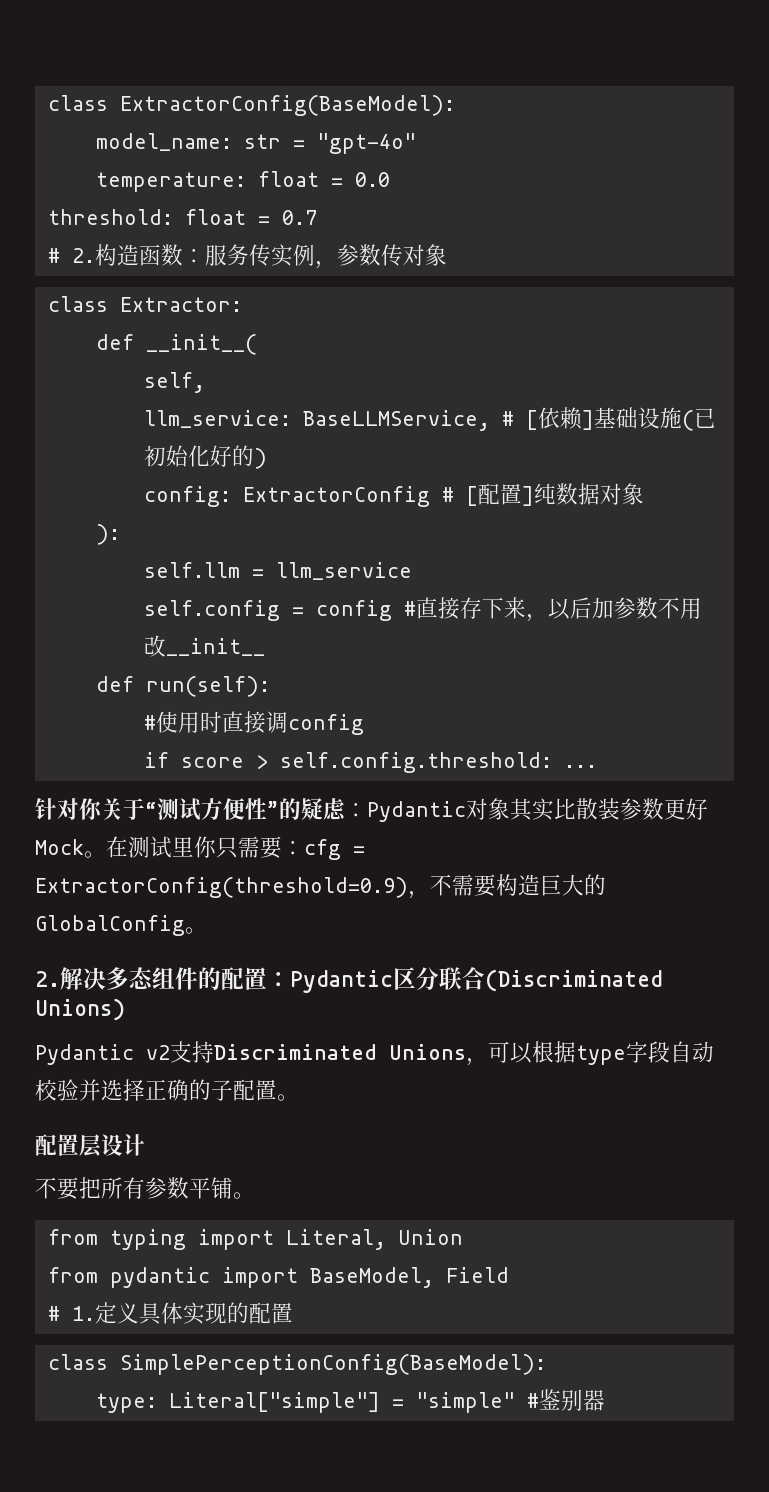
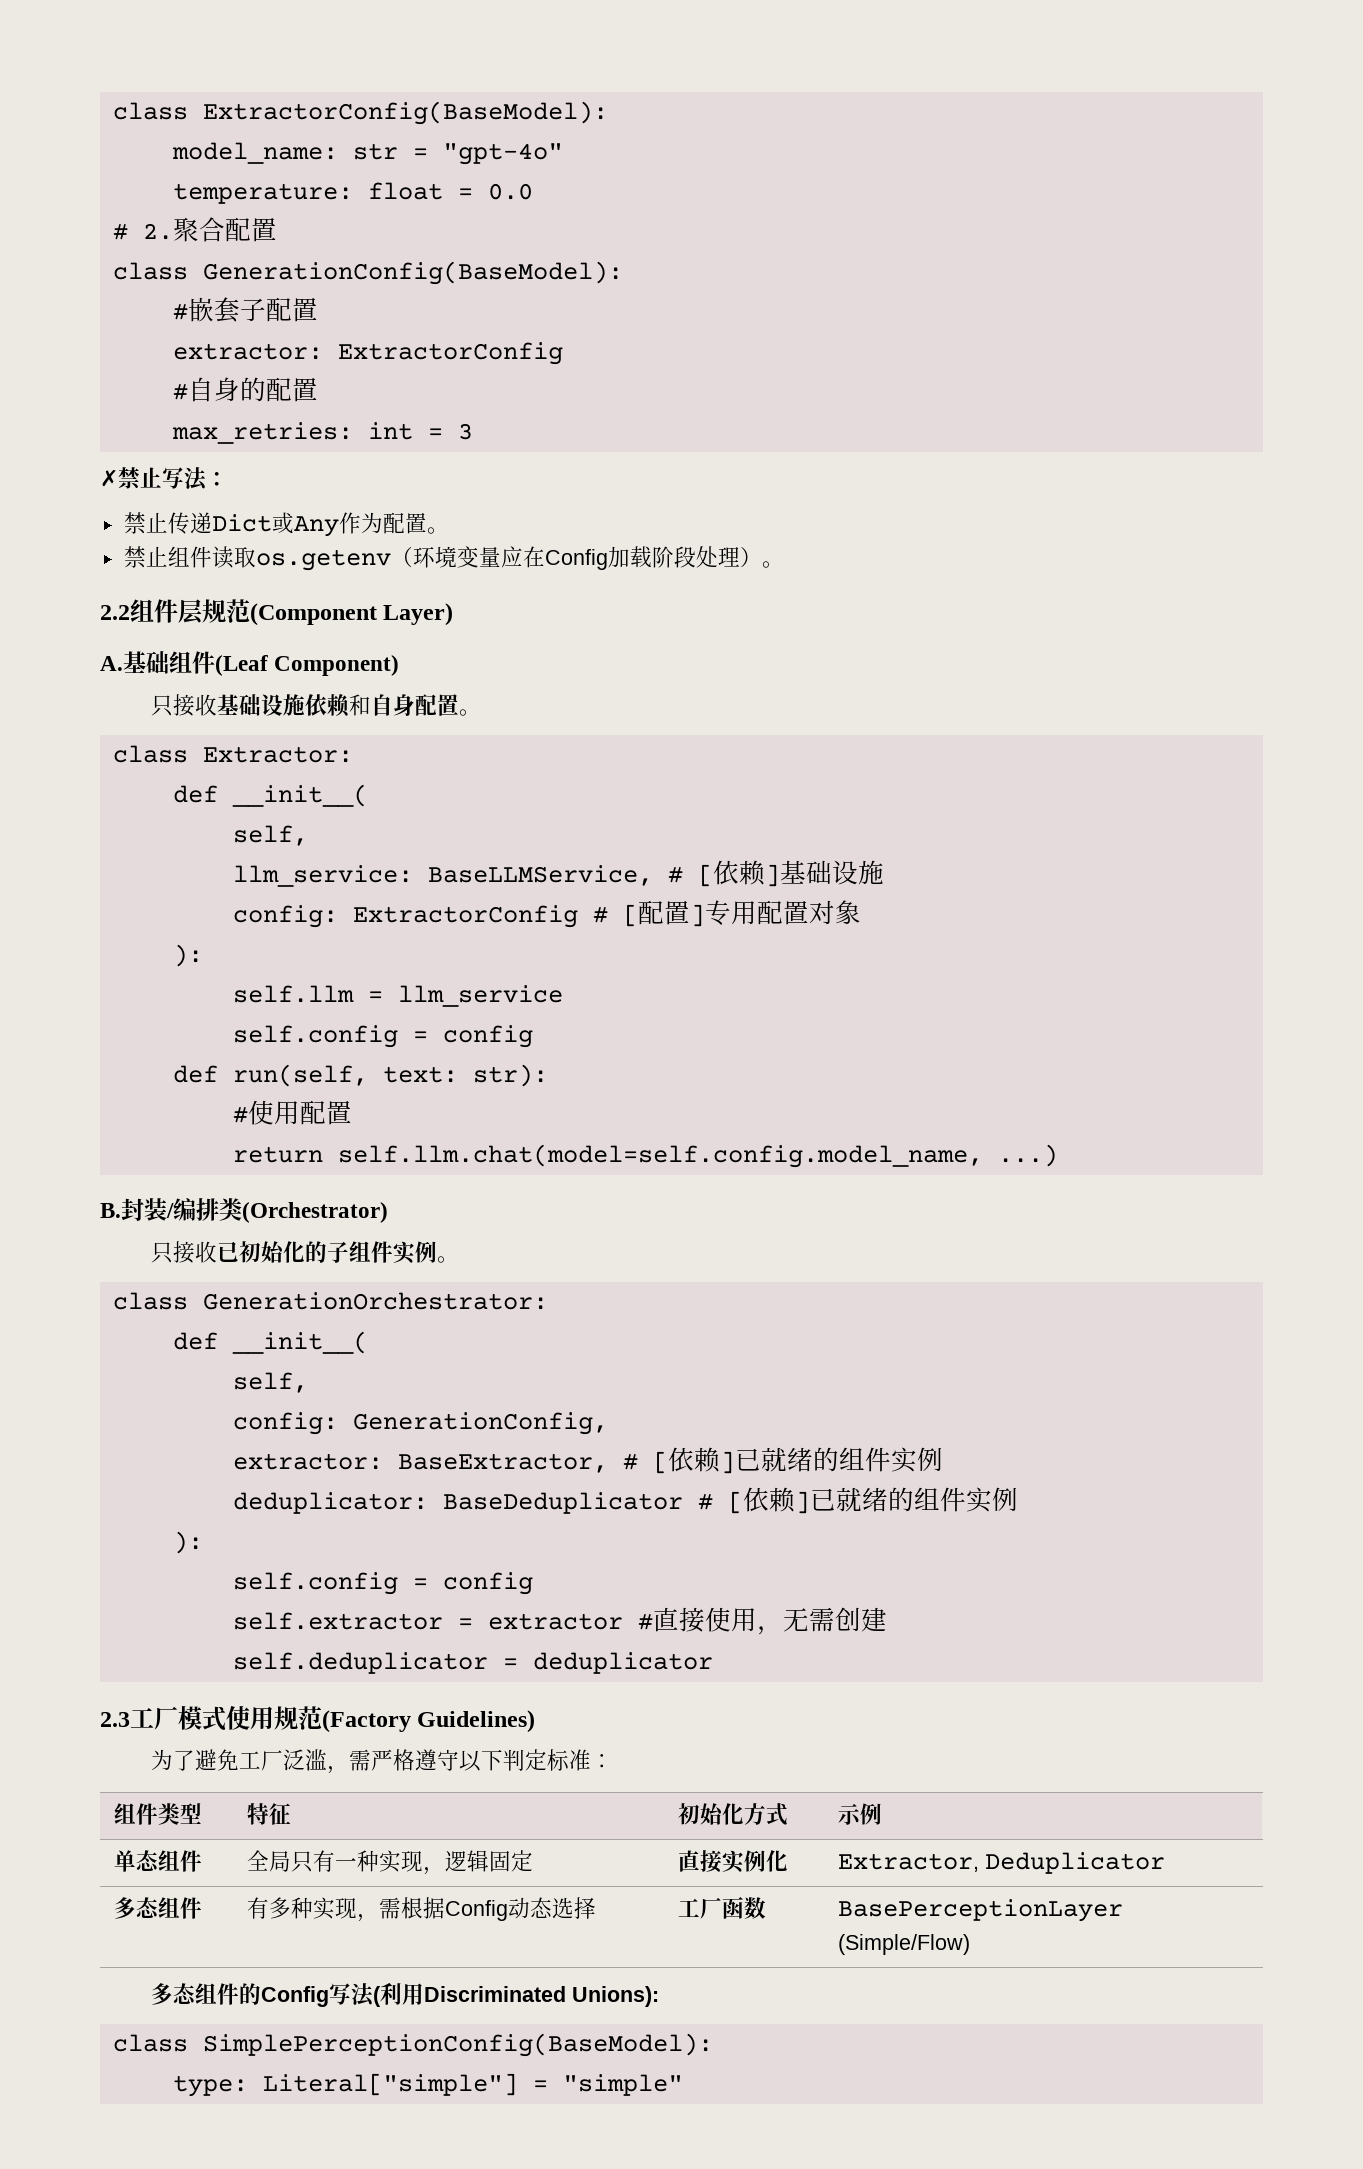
- threshold: float = 0.7
- # 2.构造函数：服务传实例，参数传对象
+ # 2.聚合配置
+ class GenerationConfig(BaseModel):
+ #嵌套子配置
+ extractor: ExtractorConfig
+ #自身的配置
+ max_retries: int = 3
+ ✗禁止写法：
+ 禁止传递Dict或Any作为配置。
+ 禁止组件读取os.getenv（环境变量应在Config加载阶段处理）。
+ 2.2组件层规范(Component Layer)
+ A.基础组件(Leaf Component)
+ 只接收基础设施依赖和自身配置。
- llm_service: BaseLLMService, # [依赖]基础设施(已初始化好的)
+ llm_service: BaseLLMService, # [依赖]基础设施
- config: ExtractorConfig # [配置]纯数据对象
+ config: ExtractorConfig # [配置]专用配置对象
  self.llm = llm_service
- self.config = config #直接存下来，以后加参数不用改__init__
- def run(self):
- #使用时直接调config
- if score > self.config.threshold: ...
- 针对你关于“测试方便性”的疑虑：Pydantic对象其实比散装参数更好Mock。在测试里你只需要：cfg = ExtractorConfig(threshold=0.9)，不需要构造巨大的GlobalConfig。
- 2.解决多态组件的配置：Pydantic区分联合(Discriminated Unions)
- Pydantic v2支持Discriminated Unions，可以根据type字段自动校验并选择正确的子配置。
- 配置层设计
- 不要把所有参数平铺。
- from typing import Literal, Union
- from pydantic import BaseModel, Field
- # 1.定义具体实现的配置
+ self.config = config
+ def run(self, text: str):
+ #使用配置
+ return self.llm.chat(model=self.config.model_name, ...)
+ B.封装/编排类(Orchestrator)
+ 只接收已初始化的子组件实例。
+ class GenerationOrchestrator:
+ def __init__(
+ self,
+ config: GenerationConfig,
+ extractor: BaseExtractor, # [依赖]已就绪的组件实例
+ deduplicator: BaseDeduplicator # [依赖]已就绪的组件实例
+ ):
+ self.config = config
+ self.extractor = extractor #直接使用，无需创建
+ self.deduplicator = deduplicator
+ 2.3工厂模式使用规范(Factory Guidelines)
+ 为了避免工厂泛滥，需严格遵守以下判定标准：
+ 组件类型 | 特征 | 初始化方式 | 示例
+ 单态组件 | 全局只有一种实现，逻辑固定 | 直接实例化 | Extractor, Deduplicator
+ 多态组件 | 有多种实现，需根据Config动态选择 | 工厂函数 | BasePerceptionLayer (Simple/Flow)
+ 多态组件的Config写法(利用Discriminated Unions):
- type: Literal["simple"] = "simple" #鉴别器
+ type: Literal["simple"] = "simple"

